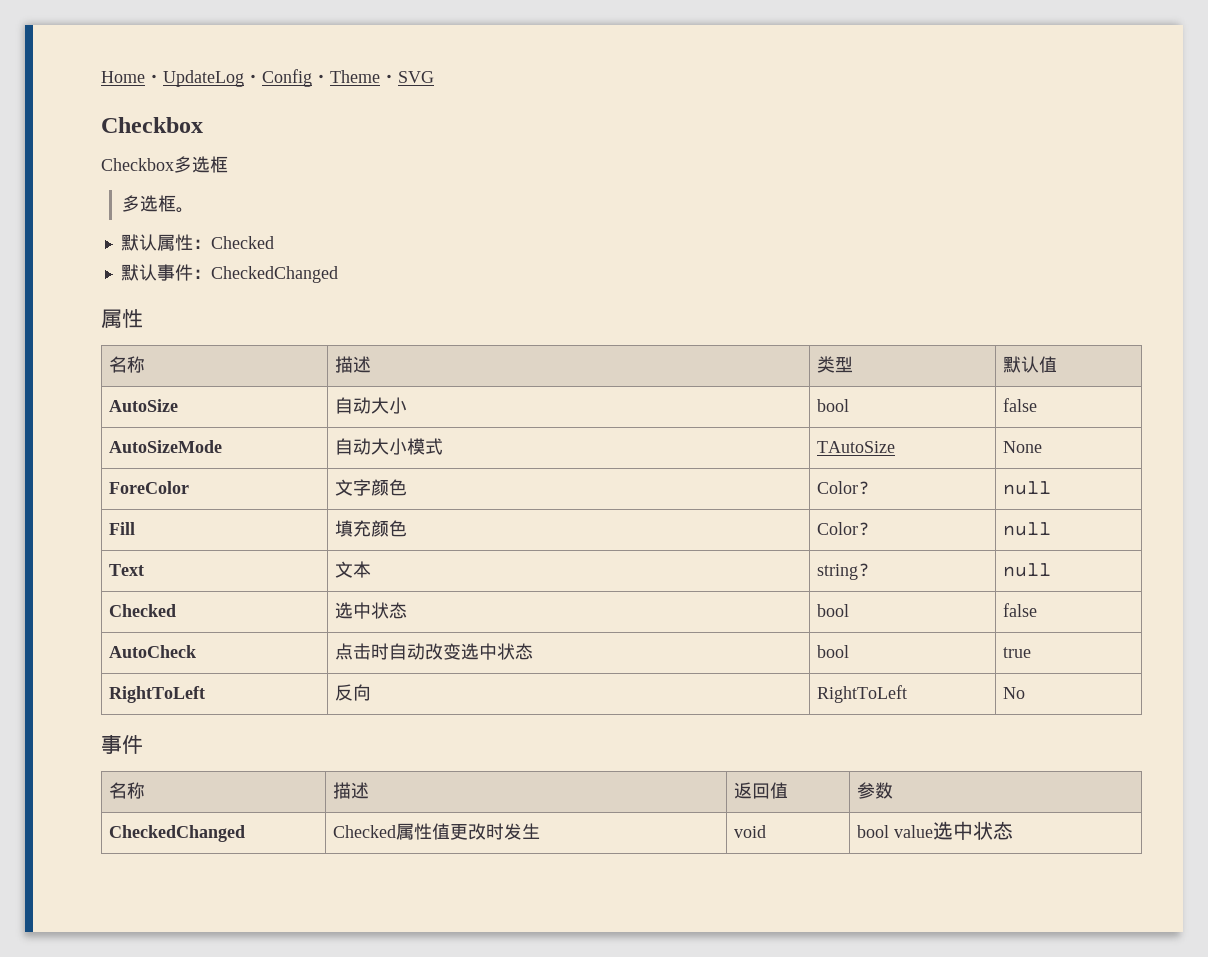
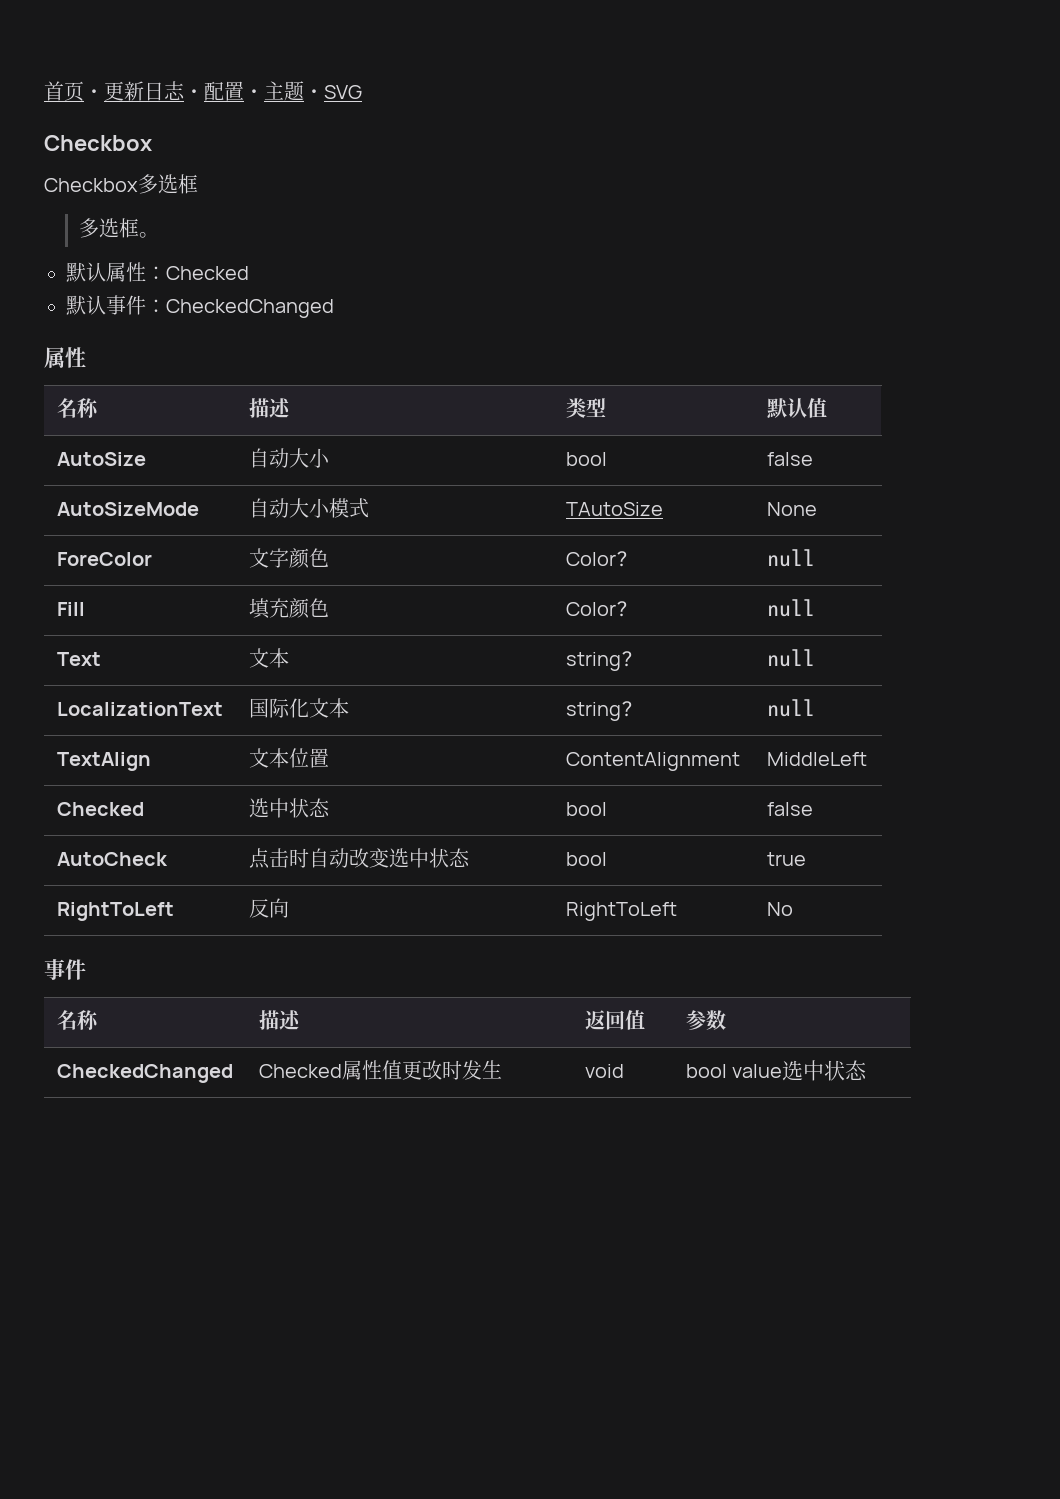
- Home・UpdateLog・Config・Theme・SVG
+ 首页・更新日志・配置・主题・SVG
+ LocalizationText | 国际化文本 | string? | null
+ TextAlign | 文本位置 | ContentAlignment | MiddleLeft

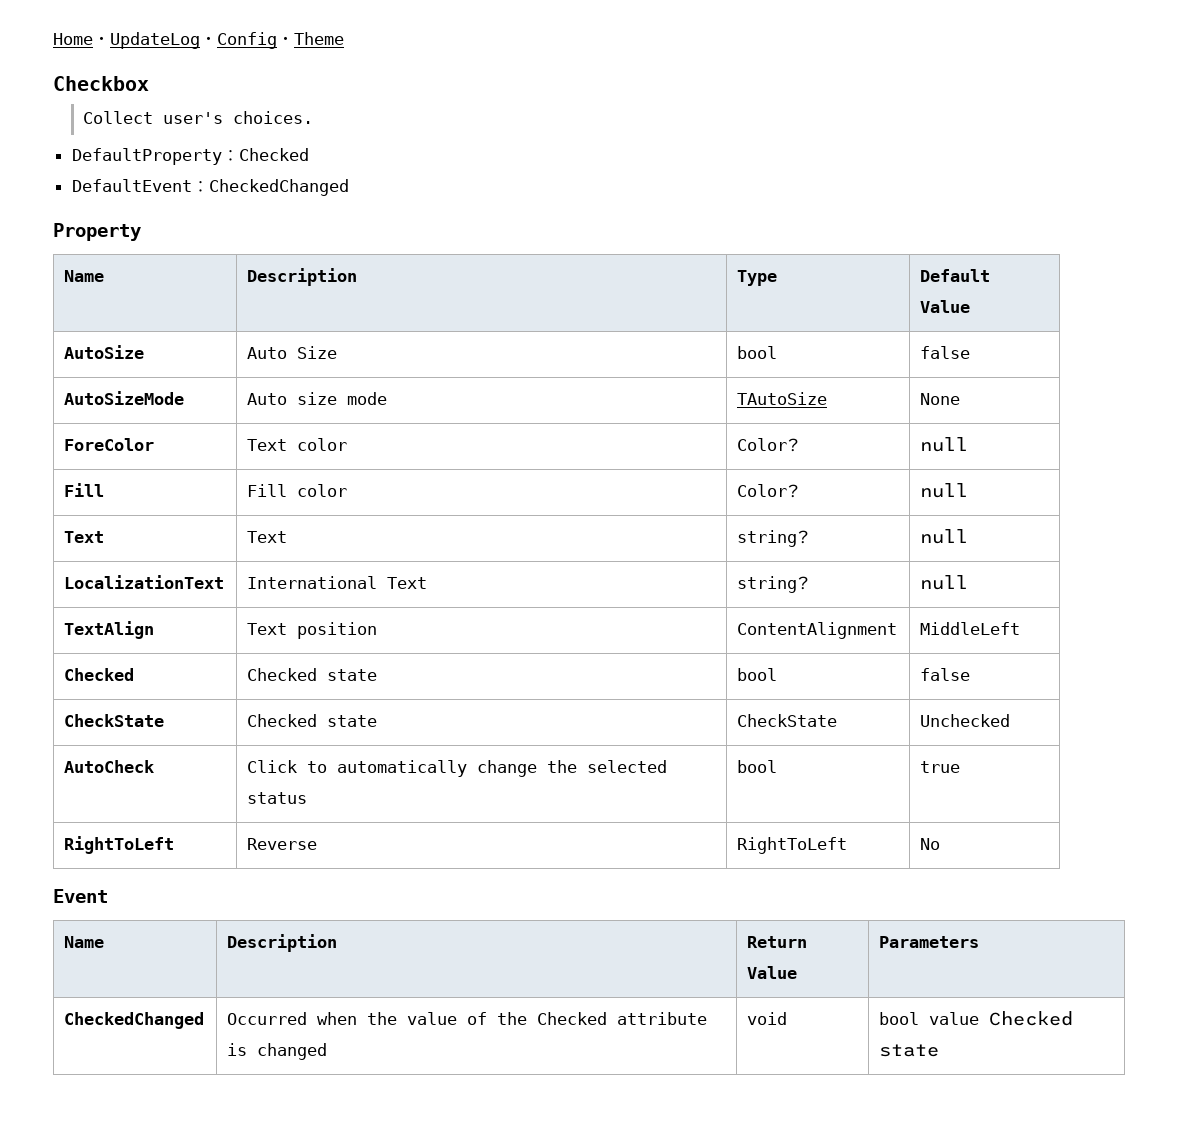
- 首页・更新日志・配置・主题・SVG
+ Home・UpdateLog・Config・Theme
  Checkbox
- Checkbox多选框
- 多选框。
- 默认属性：Checked
+ Collect user's choices.
+ DefaultProperty：Checked
- 默认事件：CheckedChanged
- 属性
- 名称 | 描述 | 类型 | 默认值
+ DefaultEvent：CheckedChanged
+ Property
+ Name | Description | Type | Default Value
- AutoSize | 自动大小 | bool | false
+ AutoSize | Auto Size | bool | false
- AutoSizeMode | 自动大小模式 | TAutoSize | None
+ AutoSizeMode | Auto size mode | TAutoSize | None
- ForeColor | 文字颜色 | Color? | null
+ ForeColor | Text color | Color? | null
- Fill | 填充颜色 | Color? | null
+ Fill | Fill color | Color? | null
- Text | 文本 | string? | null
+ Text | Text | string? | null
- LocalizationText | 国际化文本 | string? | null
+ LocalizationText | International Text | string? | null
- TextAlign | 文本位置 | ContentAlignment | MiddleLeft
+ TextAlign | Text position | ContentAlignment | MiddleLeft
- Checked | 选中状态 | bool | false
- AutoCheck | 点击时自动改变选中状态 | bool | true
+ Checked | Checked state | bool | false
+ CheckState | Checked state | CheckState | Unchecked
+ AutoCheck | Click to automatically change the selected status | bool | true
- RightToLeft | 反向 | RightToLeft | No
- 事件
- 名称 | 描述 | 返回值 | 参数
- CheckedChanged | Checked属性值更改时发生 | void | bool value选中状态
+ RightToLeft | Reverse | RightToLeft | No
+ Event
+ Name | Description | Return Value | Parameters
+ CheckedChanged | Occurred when the value of the Checked attribute is changed | void | bool value Checked state

